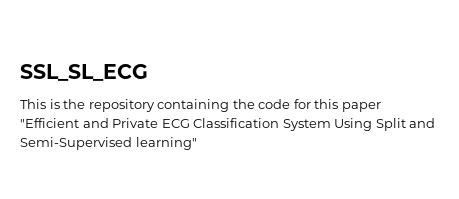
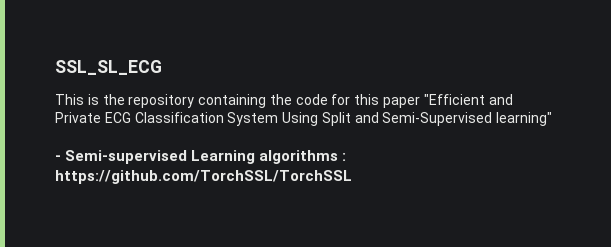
+ - Semi-supervised Learning algorithms : https://github.com/TorchSSL/TorchSSL

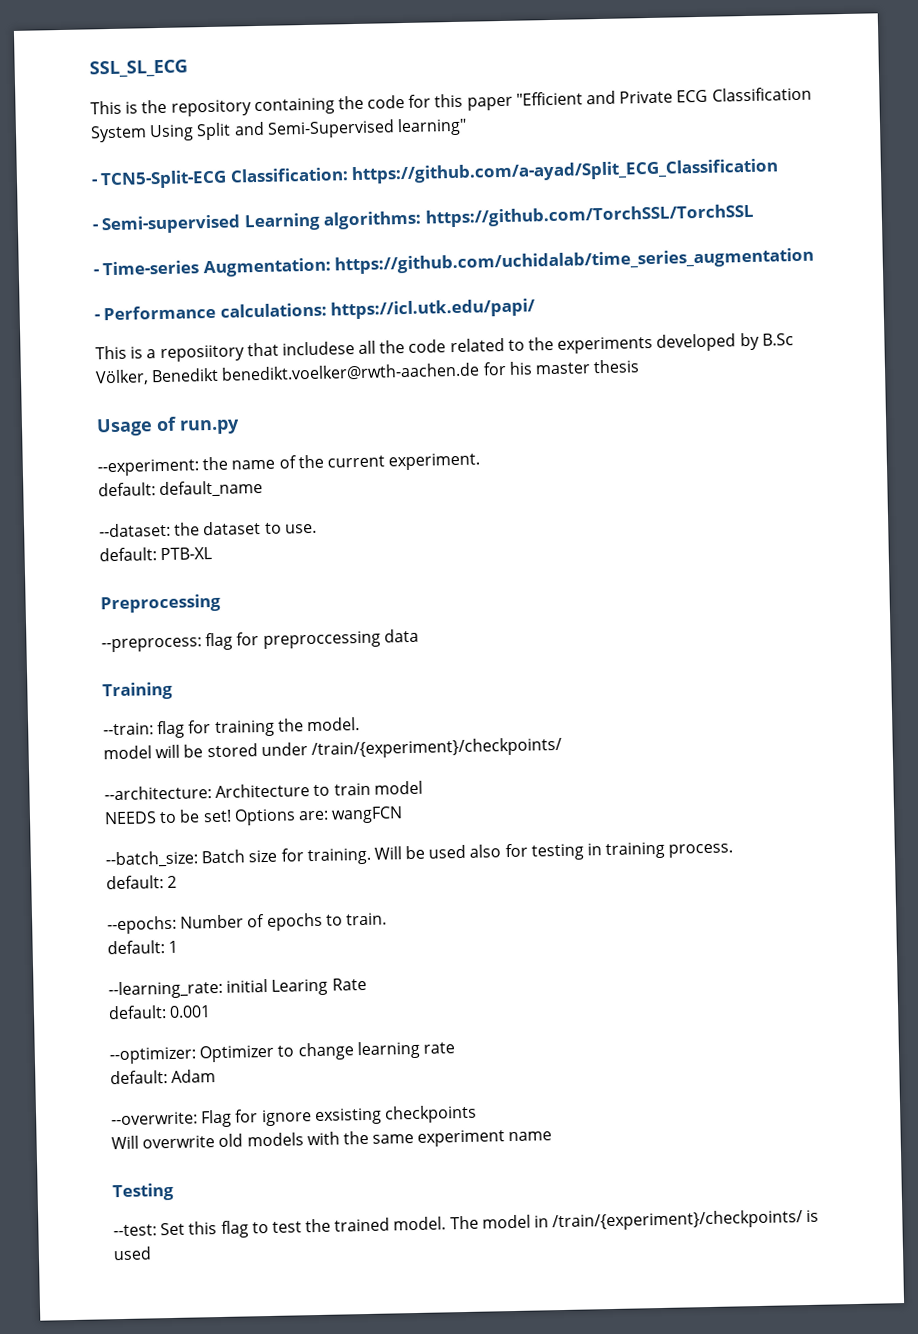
+ - TCN5-Split-ECG Classification: https://github.com/a-ayad/Split_ECG_Classification
- - Semi-supervised Learning algorithms : https://github.com/TorchSSL/TorchSSL
+ - Semi-supervised Learning algorithms: https://github.com/TorchSSL/TorchSSL
+ - Time-series Augmentation: https://github.com/uchidalab/time_series_augmentation
+ - Performance calculations: https://icl.utk.edu/papi/
+ This is a reposiitory that includese all the code related to the experiments developed by B.Sc Völker, Benedikt benedikt.voelker@rwth-aachen.de for his master thesis
+ Usage of run.py
+ --experiment: the name of the current experiment.
+ default: default_name
+ --dataset: the dataset to use.
+ default: PTB-XL
+ Preprocessing
+ --preprocess: flag for preproccessing data
+ Training
+ --train: flag for training the model.
+ model will be stored under /train/{experiment}/checkpoints/
+ --architecture: Architecture to train model
+ NEEDS to be set! Options are: wangFCN
+ --batch_size: Batch size for training. Will be used also for testing in training process.
+ default: 2
+ --epochs: Number of epochs to train.
+ default: 1
+ --learning_rate: initial Learing Rate
+ default: 0.001
+ --optimizer: Optimizer to change learning rate
+ default: Adam
+ --overwrite: Flag for ignore exsisting checkpoints
+ Will overwrite old models with the same experiment name
+ Testing
+ --test: Set this flag to test the trained model. The model in /train/{experiment}/checkpoints/ is used

